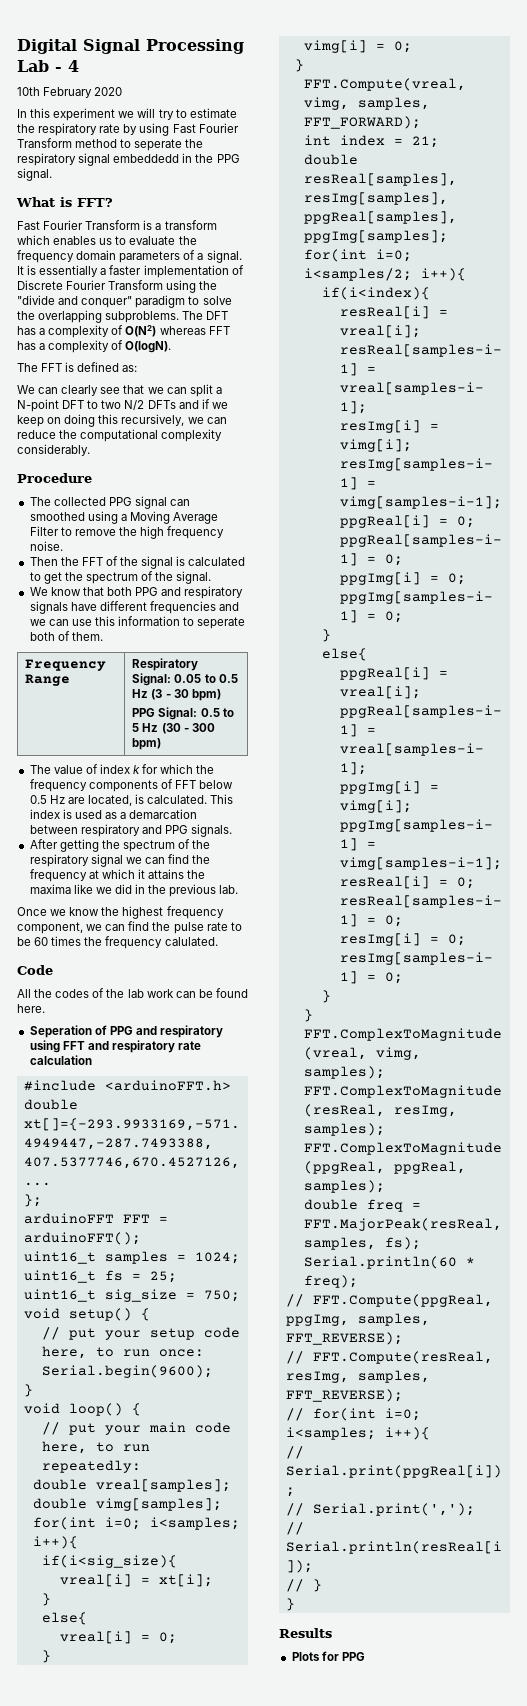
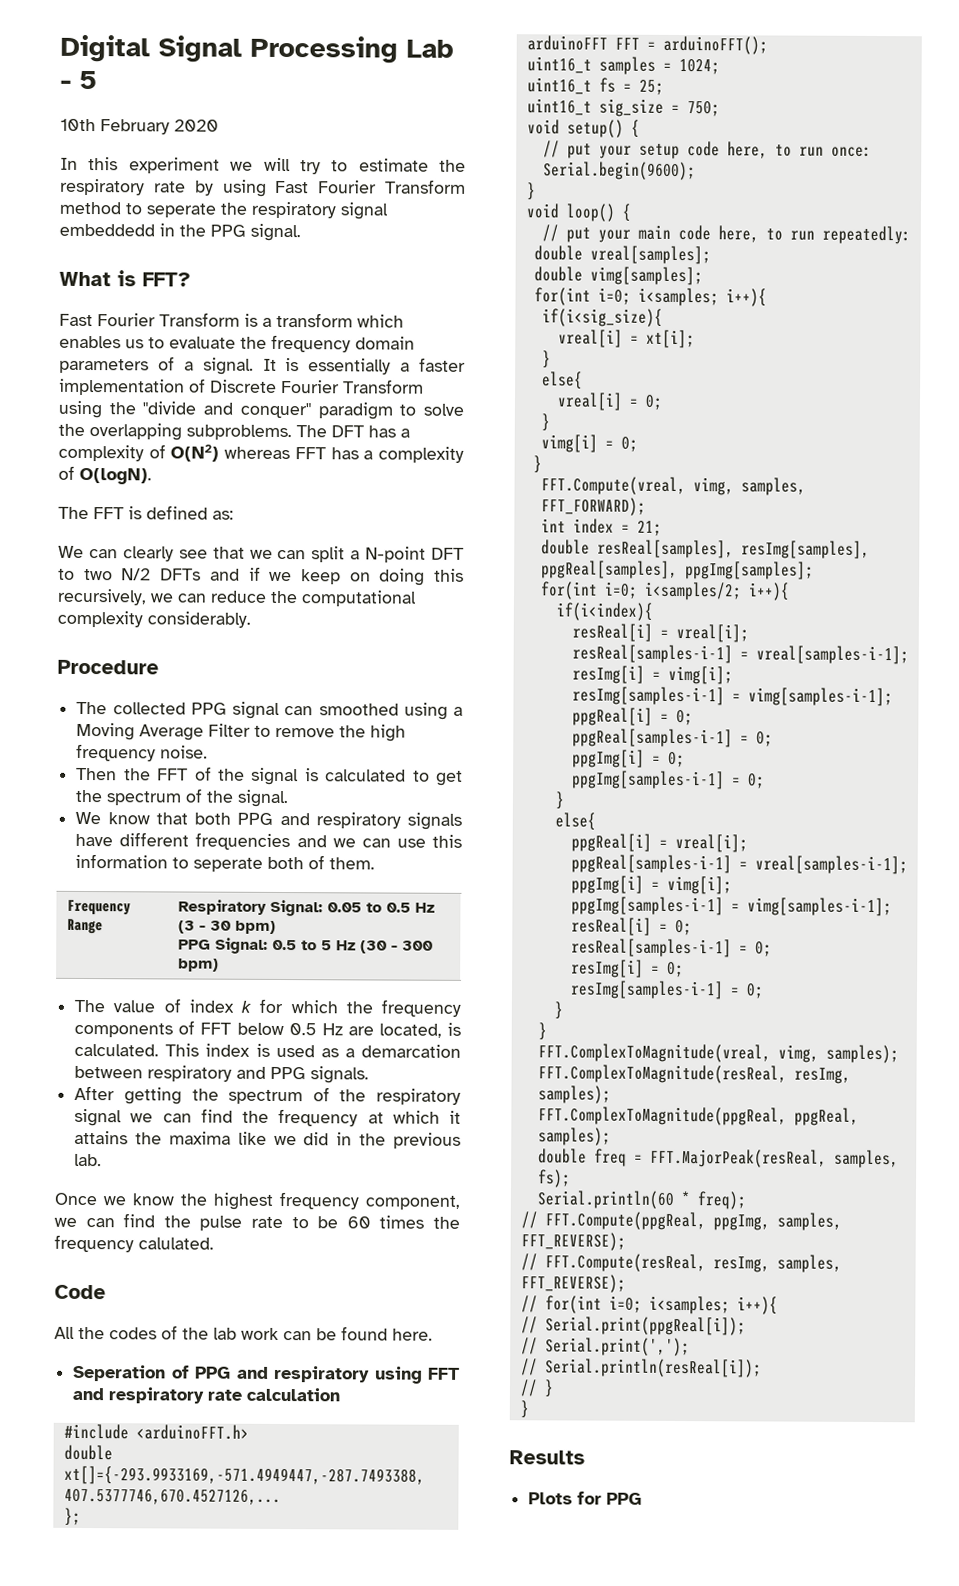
- Digital Signal Processing Lab - 4
+ Digital Signal Processing Lab - 5

